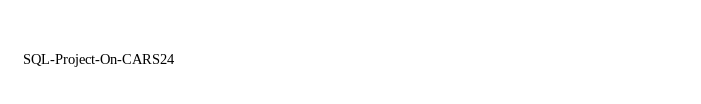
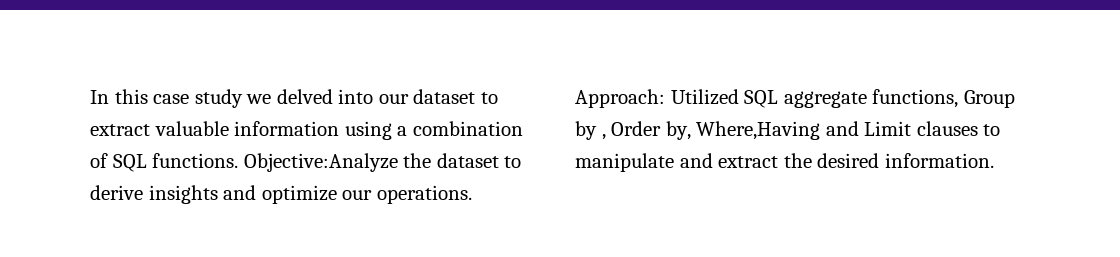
- SQL-Project-On-CARS24
+ In this case study we delved into our dataset to extract valuable information using a combination of SQL functions. Objective:Analyze the dataset to derive insights and optimize our operations. Approach: Utilized SQL aggregate functions, Group by , Order by, Where,Having and Limit clauses to manipulate and extract the desired information.

